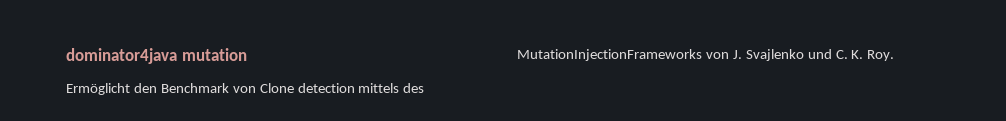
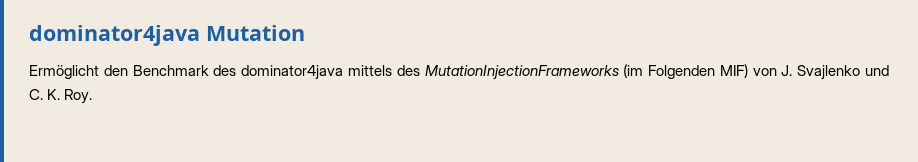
- dominator4java mutation
+ dominator4java Mutation
- Ermöglicht den Benchmark von Clone detection mittels des MutationInjectionFrameworks von J. Svajlenko und C. K. Roy.
+ Ermöglicht den Benchmark des dominator4java mittels des MutationInjectionFrameworks (im Folgenden MIF) von J. Svajlenko und C. K. Roy.

